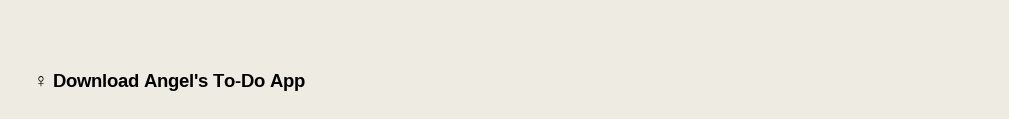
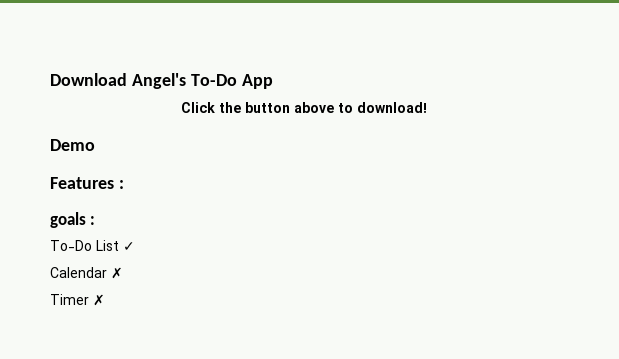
- ♀ Download Angel's To-Do App
+ Download Angel's To-Do App
+ Click the button above to download!
+ Demo
+ Features :
+ goals :
+ To-Do List ✓
+ Calendar ✗
+ Timer ✗

